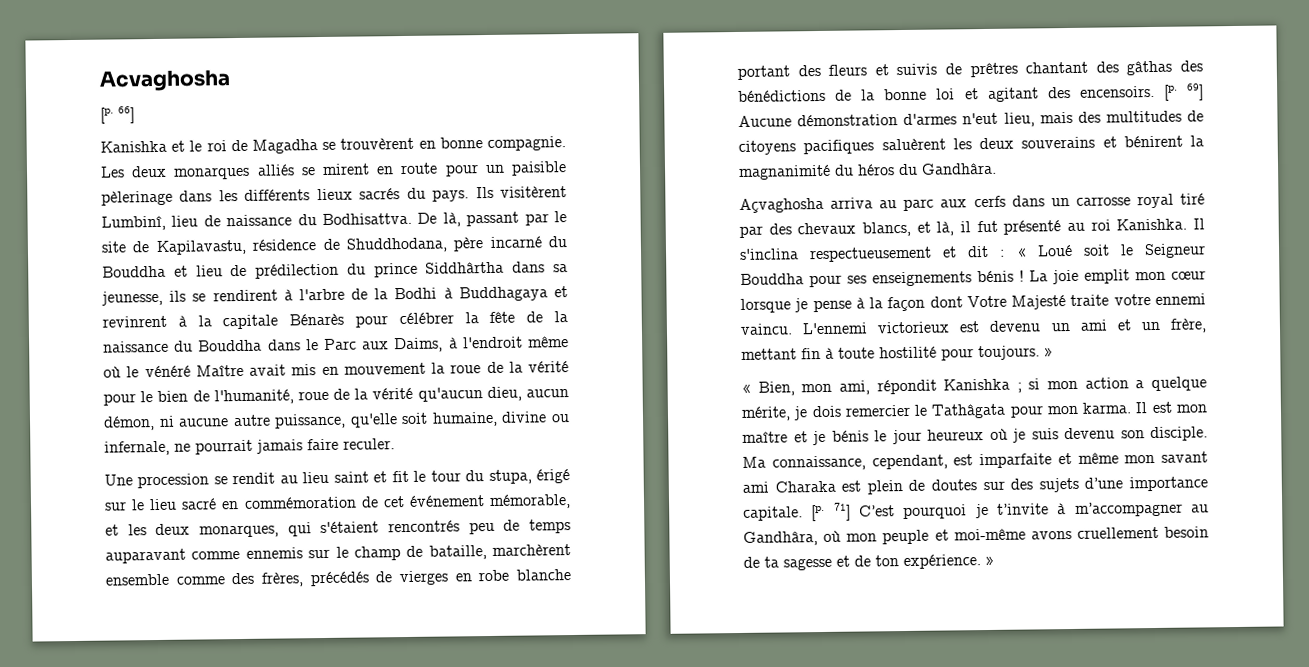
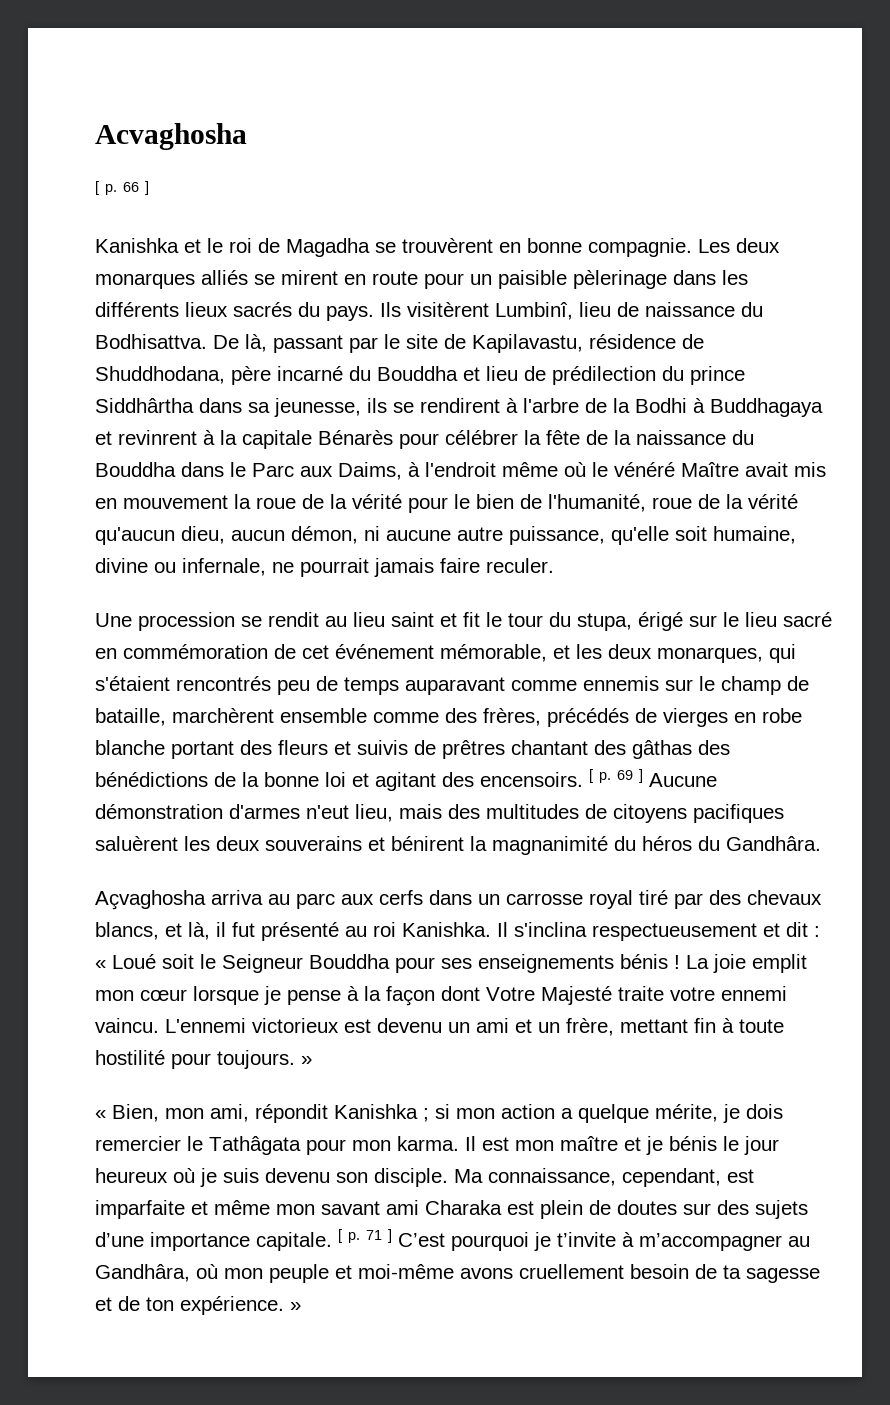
- [p. 66]
+ [ p. 66 ]
- [p. 69] Aucune démonstration d'armes n'eut lieu, mais des multitudes de citoyens pacifiques saluèrent les deux souverains et bénirent la magnanimité du héros du Gandhâra.
+ [ p. 69 ] Aucune démonstration d'armes n'eut lieu, mais des multitudes de citoyens pacifiques saluèrent les deux souverains et bénirent la magnanimité du héros du Gandhâra.
- [p. 71] C’est pourquoi je t’invite à m’accompagner au Gandhâra, où mon peuple et moi-même avons cruellement besoin de ta sagesse et de ton expérience. »
+ [ p. 71 ] C’est pourquoi je t’invite à m’accompagner au Gandhâra, où mon peuple et moi-même avons cruellement besoin de ta sagesse et de ton expérience. »

